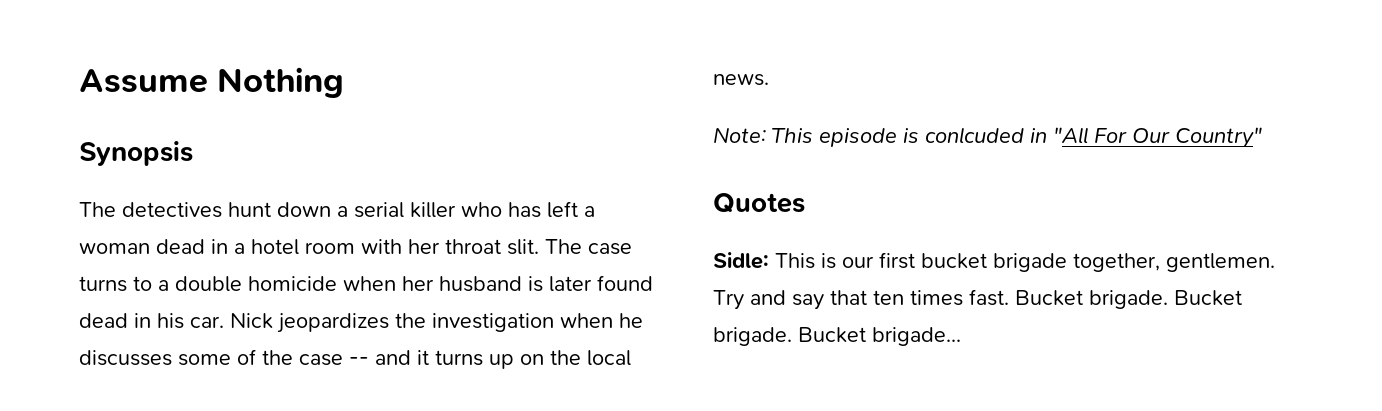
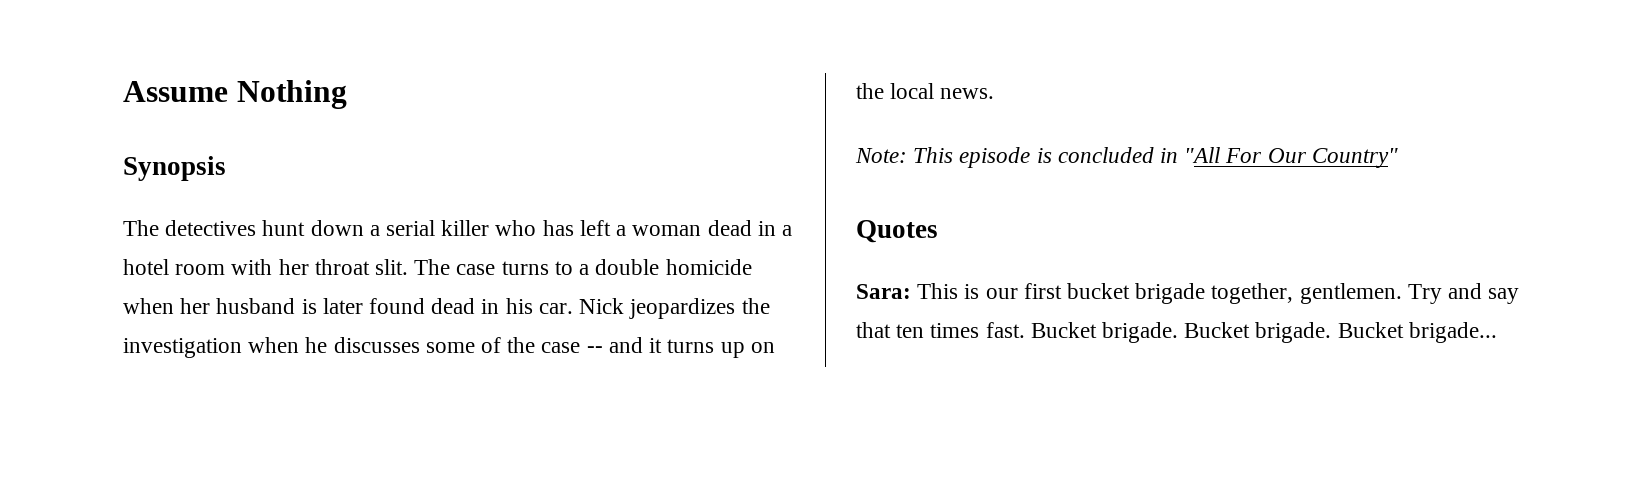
- Note: This episode is conlcuded in "All For Our Country"
+ Note: This episode is concluded in "All For Our Country"
- Sidle: This is our first bucket brigade together, gentlemen.
+ Sara: This is our first bucket brigade together, gentlemen.

